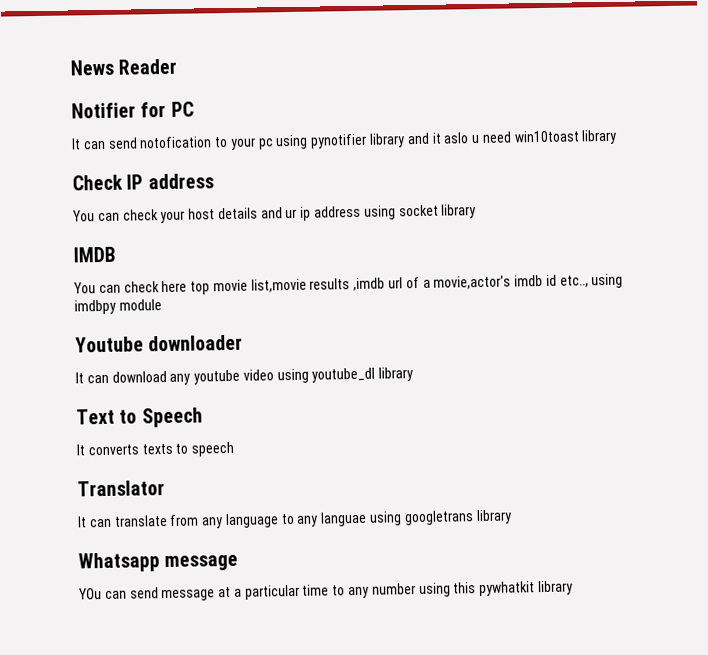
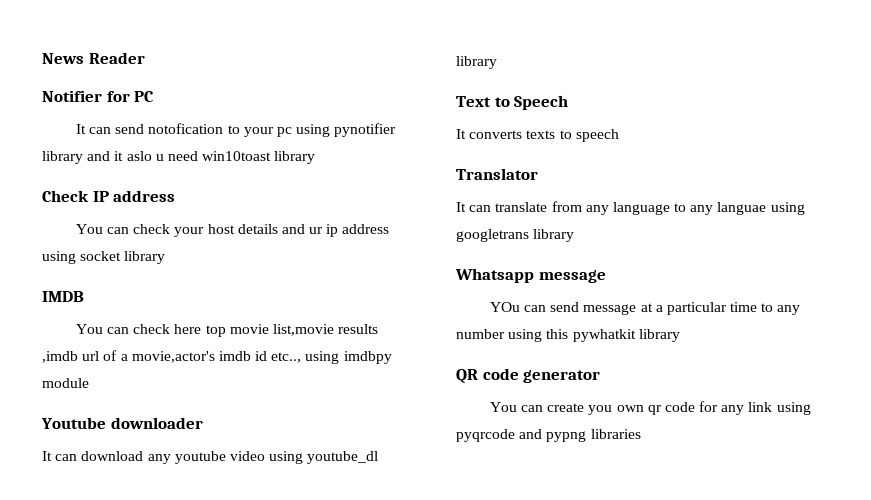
+ QR code generator
+ You can create you own qr code for any link using pyqrcode and pypng libraries

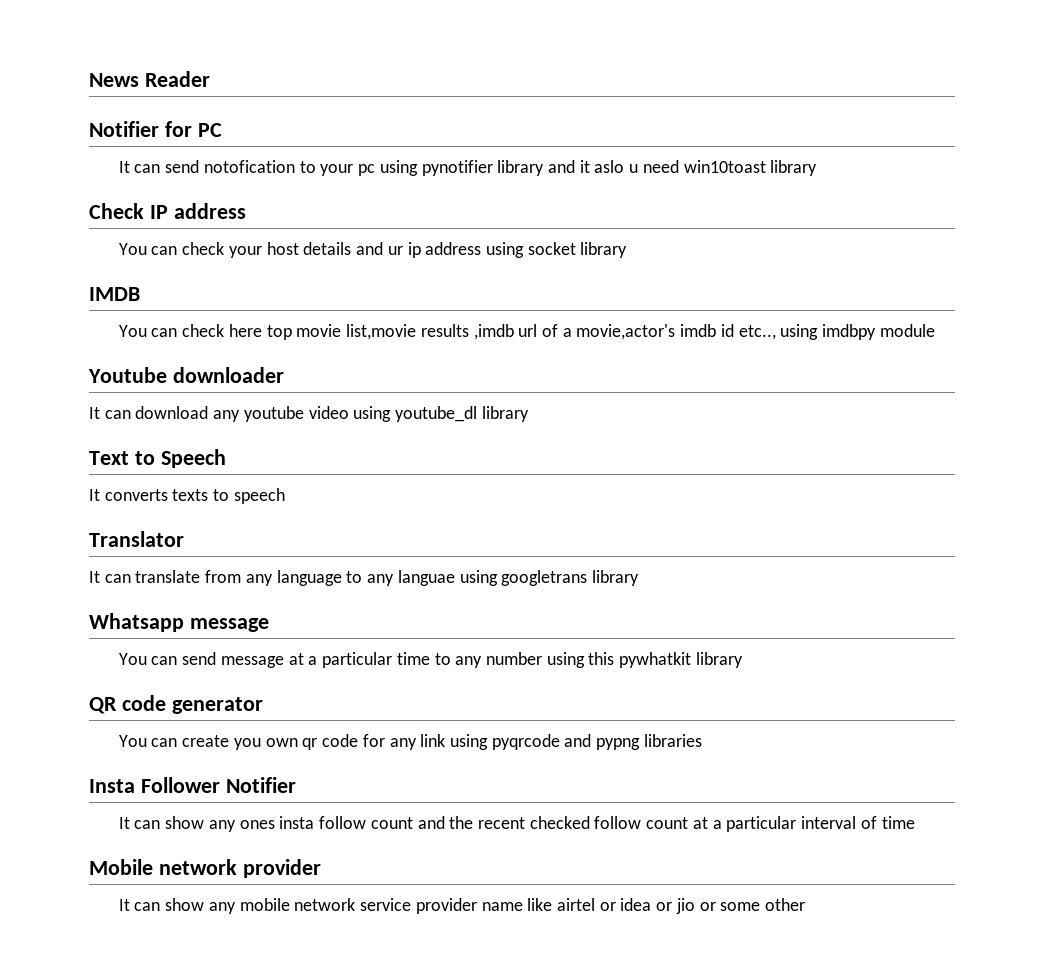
- YOu can send message at a particular time to any number using this pywhatkit library
+ You can send message at a particular time to any number using this pywhatkit library
+ Insta Follower Notifier
+ It can show any ones insta follow count and the recent checked follow count at a particular interval of time
+ Mobile network provider
+ It can show any mobile network service provider name like airtel or idea or jio or some other

